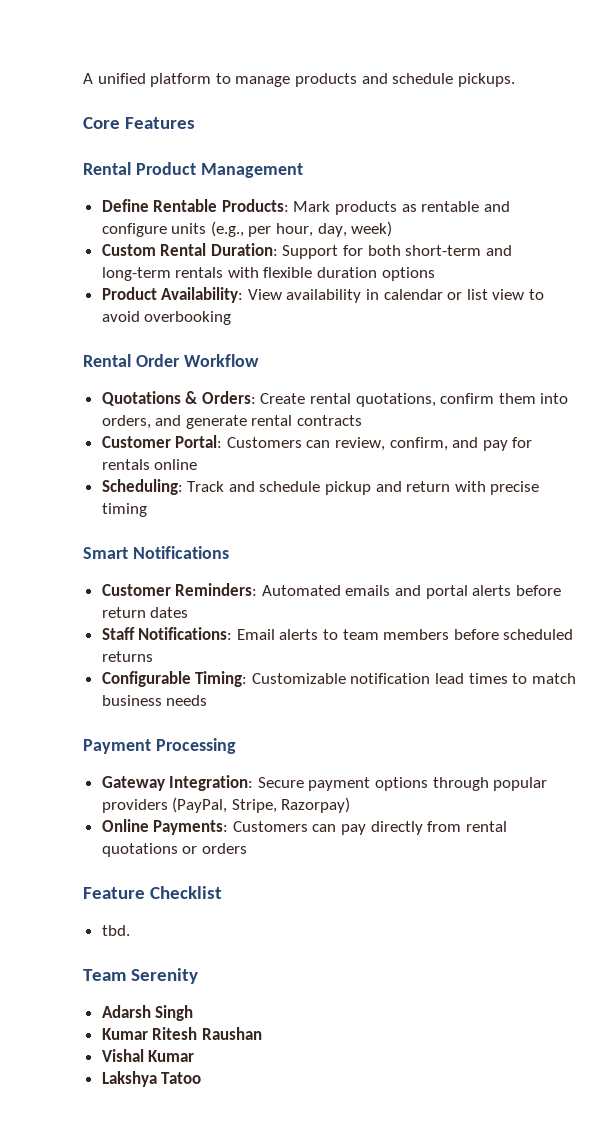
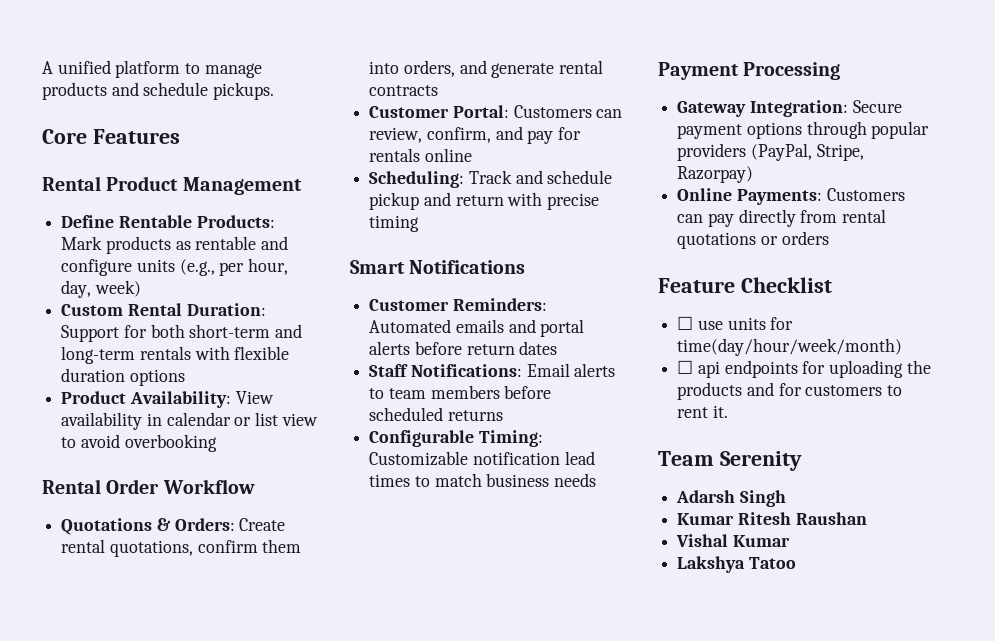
- tbd.
+ ☐ use units for time(day/hour/week/month)
+ ☐ api endpoints for uploading the products and for customers to rent it.

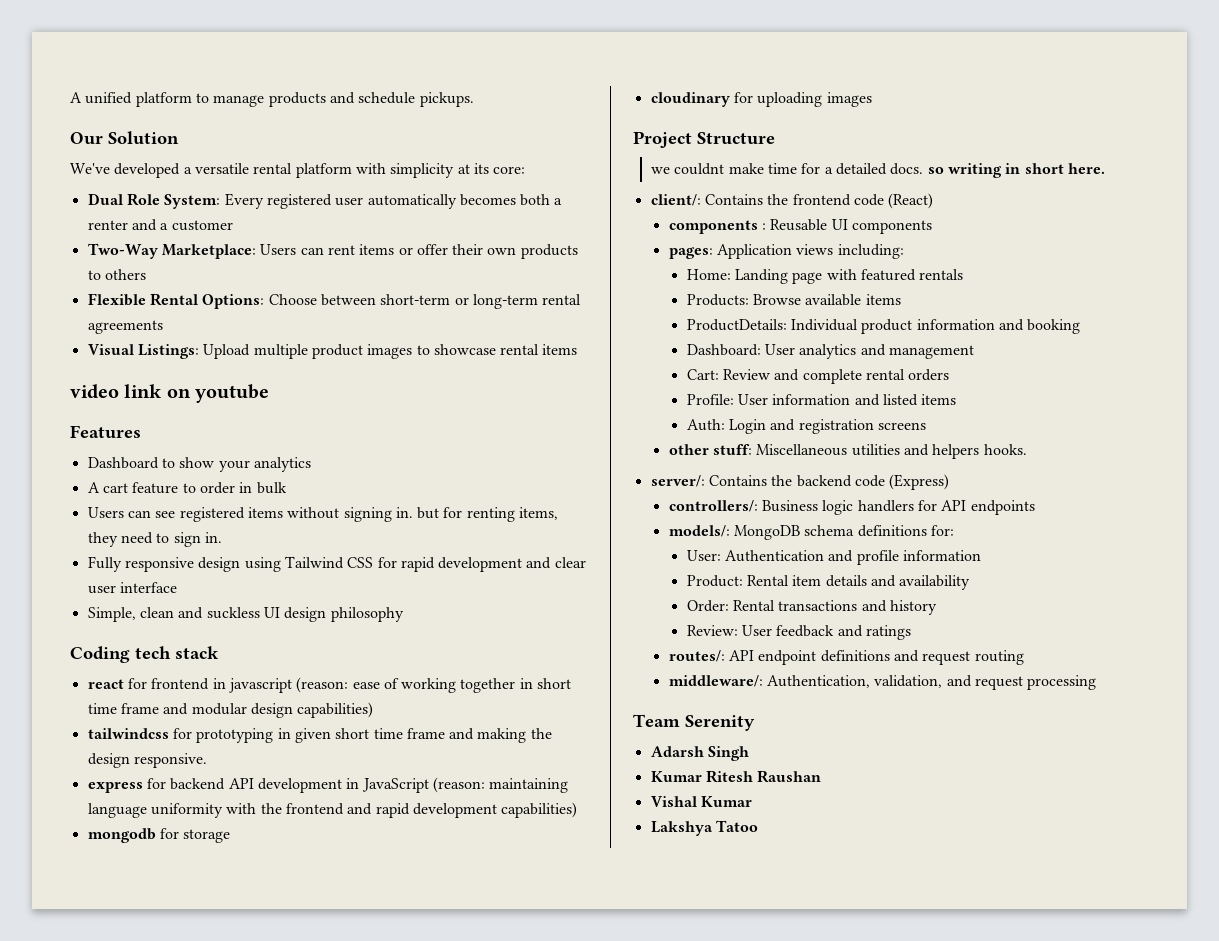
- Core Features
- Rental Product Management
- Define Rentable Products: Mark products as rentable and configure units (e.g., per hour, day, week)
- Custom Rental Duration: Support for both short-term and long-term rentals with flexible duration options
- Product Availability: View availability in calendar or list view to avoid overbooking
- Rental Order Workflow
- Quotations & Orders: Create rental quotations, confirm them into orders, and generate rental contracts
- Customer Portal: Customers can review, confirm, and pay for rentals online
- Scheduling: Track and schedule pickup and return with precise timing
- Smart Notifications
- Customer Reminders: Automated emails and portal alerts before return dates
- Staff Notifications: Email alerts to team members before scheduled returns
- Configurable Timing: Customizable notification lead times to match business needs
- Payment Processing
- Gateway Integration: Secure payment options through popular providers (PayPal, Stripe, Razorpay)
- Online Payments: Customers can pay directly from rental quotations or orders
- Feature Checklist
- ☐ use units for time(day/hour/week/month)
- ☐ api endpoints for uploading the products and for customers to rent it.
+ Our Solution
+ We've developed a versatile rental platform with simplicity at its core:
+ Dual Role System: Every registered user automatically becomes both a renter and a customer
+ Two-Way Marketplace: Users can rent items or offer their own products to others
+ Flexible Rental Options: Choose between short-term or long-term rental agreements
+ Visual Listings: Upload multiple product images to showcase rental items
+ video link on youtube
+ Features
+ Dashboard to show your analytics
+ A cart feature to order in bulk
+ Users can see registered items without signing in. but for renting items, they need to sign in.
+ Fully responsive design using Tailwind CSS for rapid development and clear user interface
+ Simple, clean and suckless UI design philosophy
+ Coding tech stack
+ react for frontend in javascript (reason: ease of working together in short time frame and modular design capabilities)
+ tailwindcss for prototyping in given short time frame and making the design responsive.
+ express for backend API development in JavaScript (reason: maintaining language uniformity with the frontend and rapid development capabilities)
+ mongodb for storage
+ cloudinary for uploading images
+ Project Structure
+ we couldnt make time for a detailed docs. so writing in short here.
+ client/: Contains the frontend code (React)
+ components : Reusable UI components
+ pages: Application views including:
+ Home: Landing page with featured rentals
+ Products: Browse available items
+ ProductDetails: Individual product information and booking
+ Dashboard: User analytics and management
+ Cart: Review and complete rental orders
+ Profile: User information and listed items
+ Auth: Login and registration screens
+ other stuff: Miscellaneous utilities and helpers hooks.
+ server/: Contains the backend code (Express)
+ controllers/: Business logic handlers for API endpoints
+ models/: MongoDB schema definitions for:
+ User: Authentication and profile information
+ Product: Rental item details and availability
+ Order: Rental transactions and history
+ Review: User feedback and ratings
+ routes/: API endpoint definitions and request routing
+ middleware/: Authentication, validation, and request processing

